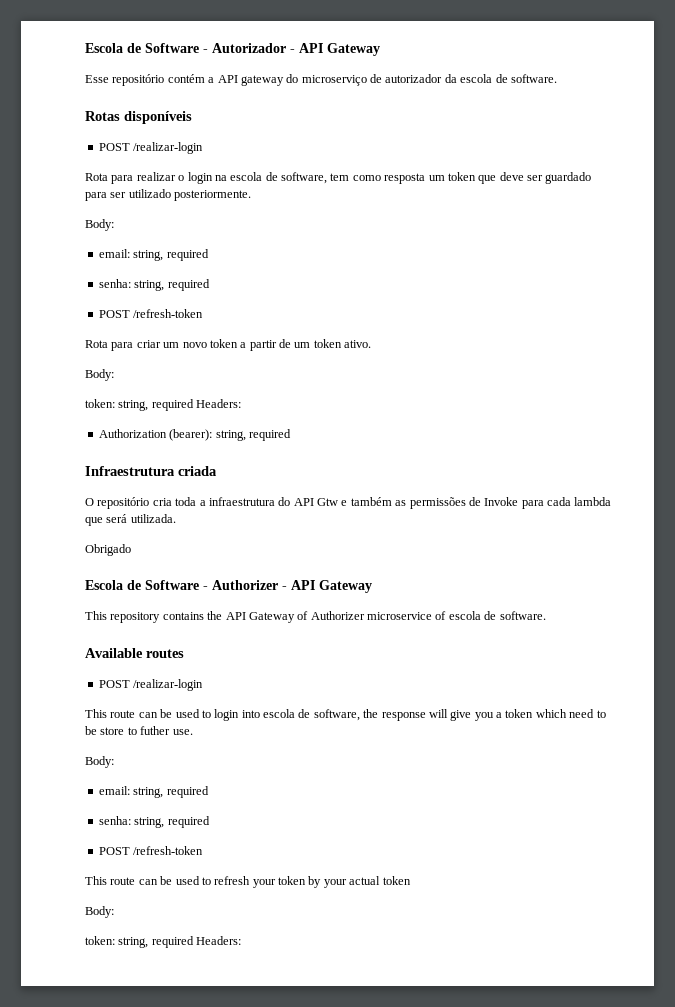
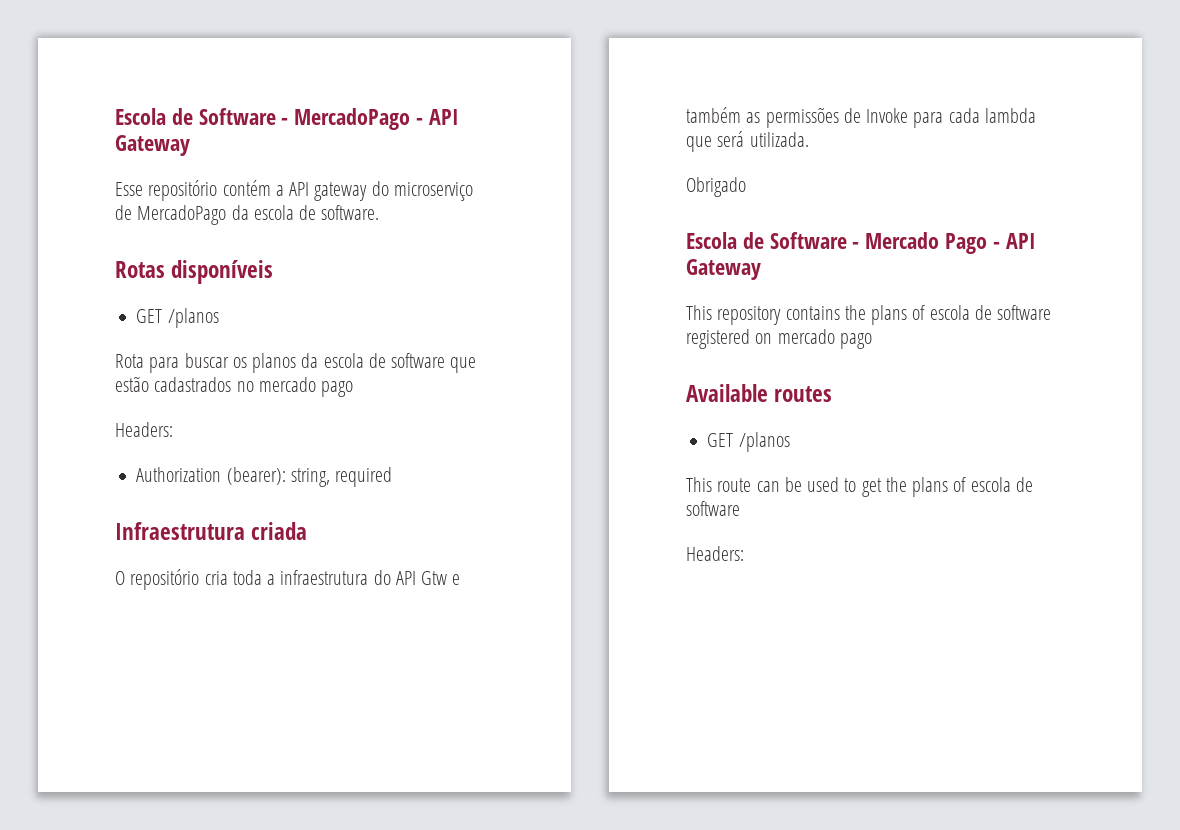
- Escola de Software - Autorizador - API Gateway
+ Escola de Software - MercadoPago - API Gateway
- Esse repositório contém a API gateway do microserviço de autorizador da escola de software.
+ Esse repositório contém a API gateway do microserviço de MercadoPago da escola de software.
  Rotas disponíveis
- POST /realizar-login
- Rota para realizar o login na escola de software, tem como resposta um token que deve ser guardado para ser utilizado posteriormente.
- Body:
- email: string, required
- senha: string, required
- POST /refresh-token
- Rota para criar um novo token a partir de um token ativo.
- Body:
- token: string, required Headers:
+ GET /planos
+ Rota para buscar os planos da escola de software que estão cadastrados no mercado pago
+ Headers:
- Escola de Software - Authorizer - API Gateway
+ Escola de Software - Mercado Pago - API Gateway
- This repository contains the API Gateway of Authorizer microservice of escola de software.
+ This repository contains the plans of escola de software registered on mercado pago
  Available routes
- POST /realizar-login
- This route can be used to login into escola de software, the response will give you a token which need to be store to futher use.
- Body:
- email: string, required
- senha: string, required
- POST /refresh-token
- This route can be used to refresh your token by your actual token
- Body:
- token: string, required Headers:
+ GET /planos
+ This route can be used to get the plans of escola de software
+ Headers:

